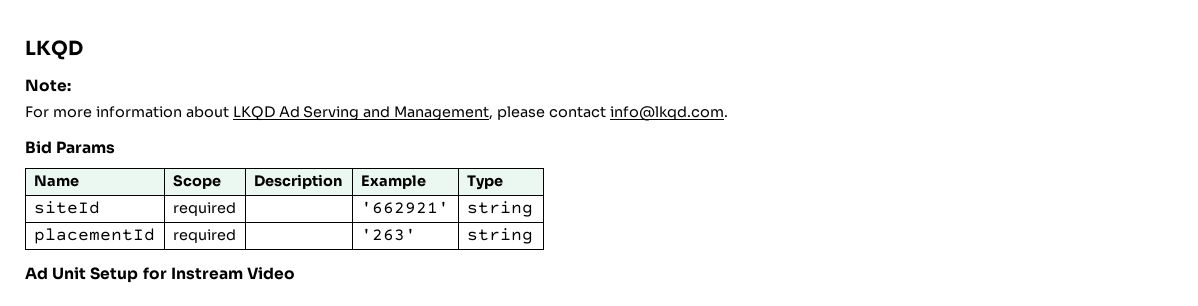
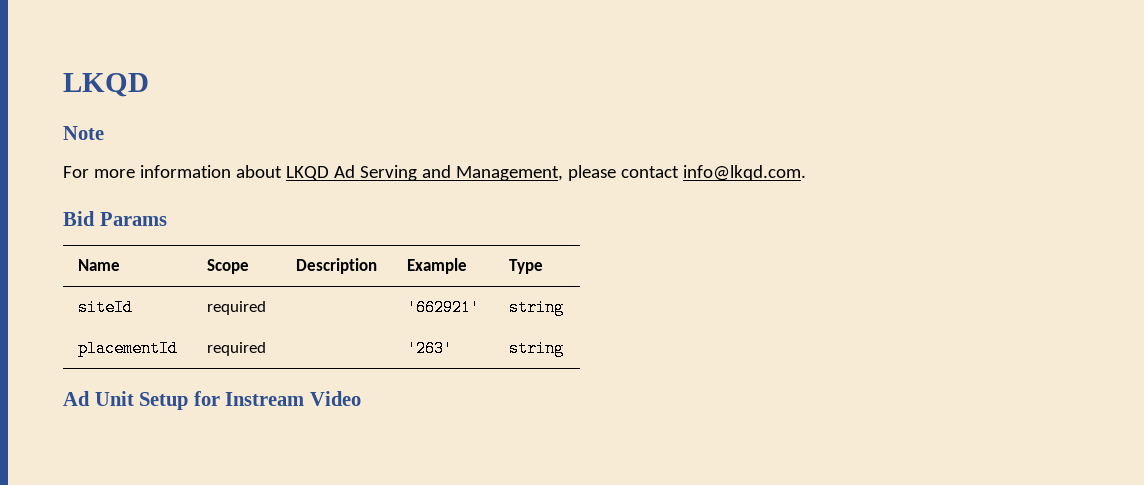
- Note:
+ Note

